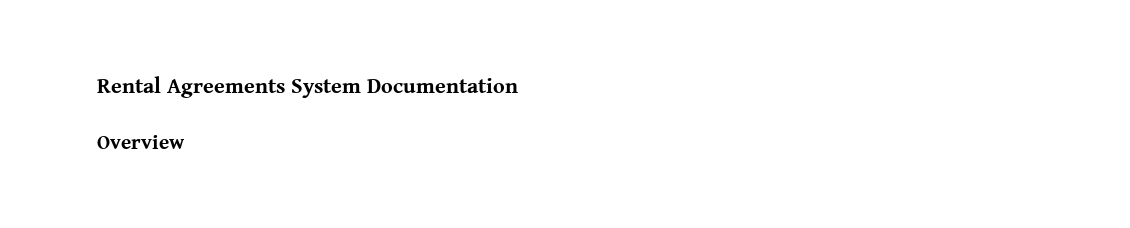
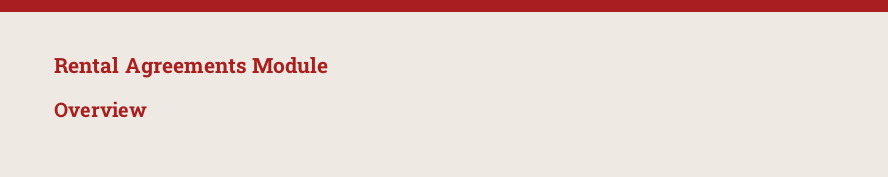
- Rental Agreements System Documentation
+ Rental Agreements Module

